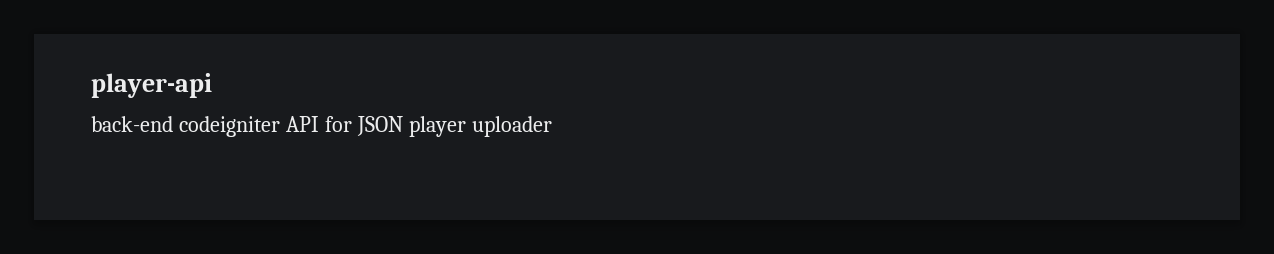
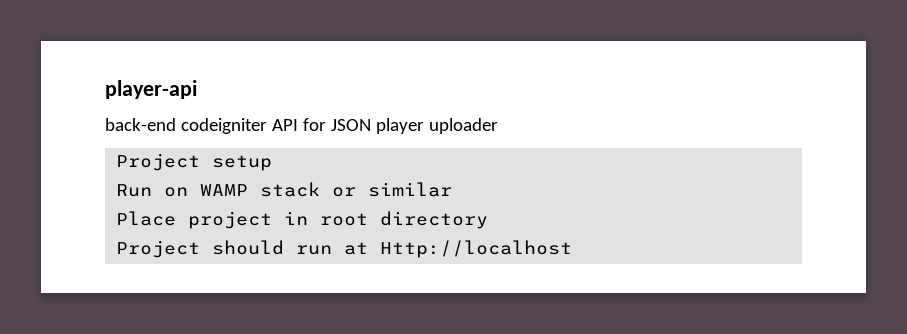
+ Project setup
+ Run on WAMP stack or similar
+ Place project in root directory
+ Project should run at Http://localhost

